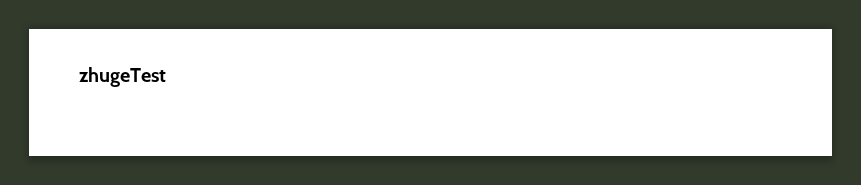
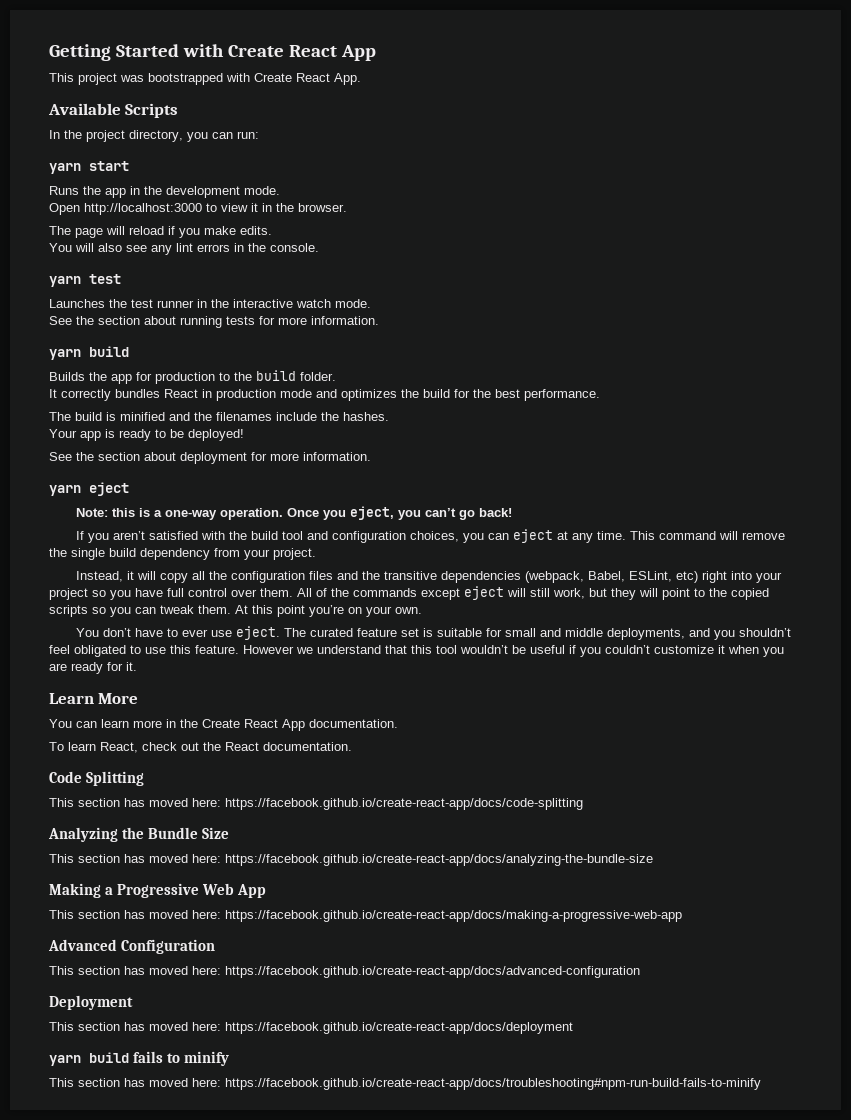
- zhugeTest
+ Getting Started with Create React App
+ This project was bootstrapped with Create React App.
+ Available Scripts
+ In the project directory, you can run:
+ yarn start
+ Runs the app in the development mode.
+ Open http://localhost:3000 to view it in the browser.
+ The page will reload if you make edits.
+ You will also see any lint errors in the console.
+ yarn test
+ Launches the test runner in the interactive watch mode.
+ See the section about running tests for more information.
+ yarn build
+ Builds the app for production to the build folder.
+ It correctly bundles React in production mode and optimizes the build for the best performance.
+ The build is minified and the filenames include the hashes.
+ Your app is ready to be deployed!
+ See the section about deployment for more information.
+ yarn eject
+ Note: this is a one-way operation. Once you eject, you can’t go back!
+ If you aren’t satisfied with the build tool and configuration choices, you can eject at any time. This command will remove the single build dependency from your project.
+ Instead, it will copy all the configuration files and the transitive dependencies (webpack, Babel, ESLint, etc) right into your project so you have full control over them. All of the commands except eject will still work, but they will point to the copied scripts so you can tweak them. At this point you’re on your own.
+ You don’t have to ever use eject. The curated feature set is suitable for small and middle deployments, and you shouldn’t feel obligated to use this feature. However we understand that this tool wouldn’t be useful if you couldn’t customize it when you are ready for it.
+ Learn More
+ You can learn more in the Create React App documentation.
+ To learn React, check out the React documentation.
+ Code Splitting
+ This section has moved here: https://facebook.github.io/create-react-app/docs/code-splitting
+ Analyzing the Bundle Size
+ This section has moved here: https://facebook.github.io/create-react-app/docs/analyzing-the-bundle-size
+ Making a Progressive Web App
+ This section has moved here: https://facebook.github.io/create-react-app/docs/making-a-progressive-web-app
+ Advanced Configuration
+ This section has moved here: https://facebook.github.io/create-react-app/docs/advanced-configuration
+ Deployment
+ This section has moved here: https://facebook.github.io/create-react-app/docs/deployment
+ yarn build fails to minify
+ This section has moved here: https://facebook.github.io/create-react-app/docs/troubleshooting#npm-run-build-fails-to-minify

